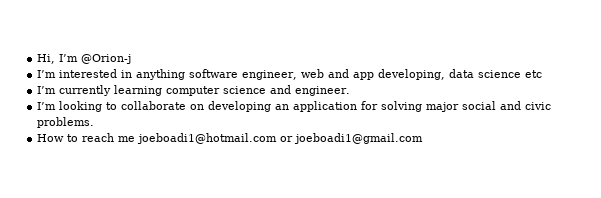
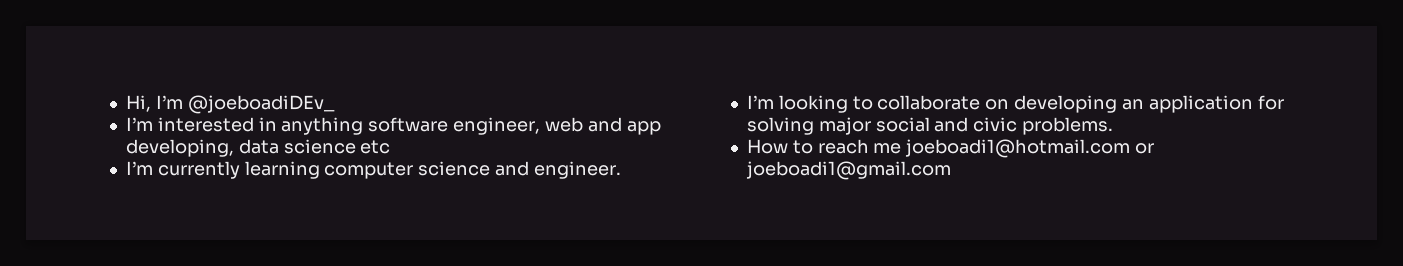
- Hi, I’m @Orion-j
+ Hi, I’m @joeboadiDEv_

